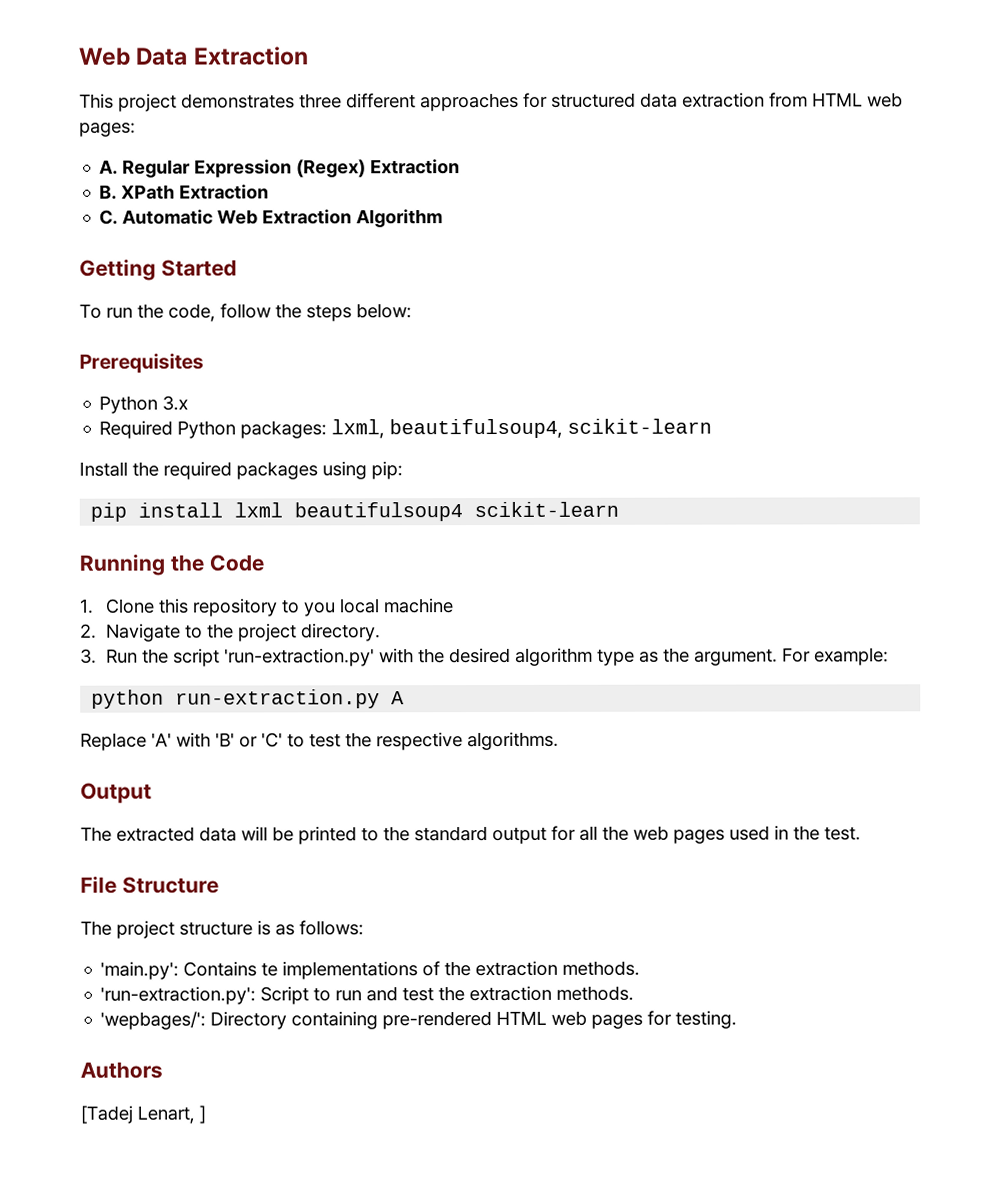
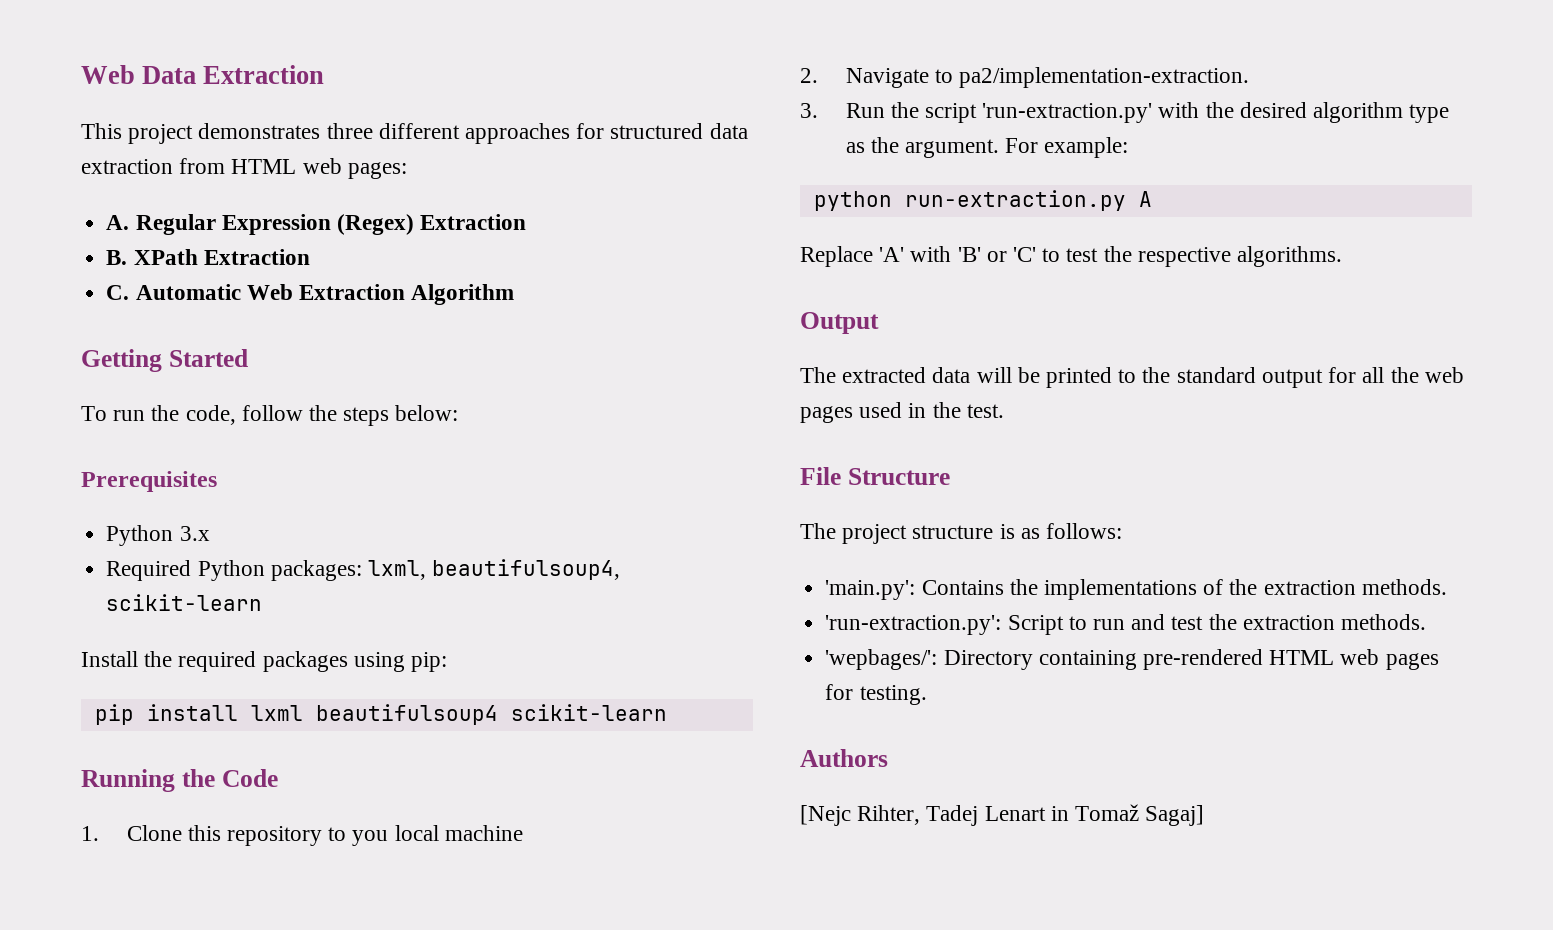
- 2. Navigate to the project directory.
+ 2. Navigate to pa2/implementation-extraction.
- 'main.py': Contains te implementations of the extraction methods.
+ 'main.py': Contains the implementations of the extraction methods.
- [Tadej Lenart, ]
+ [Nejc Rihter, Tadej Lenart in Tomaž Sagaj]

